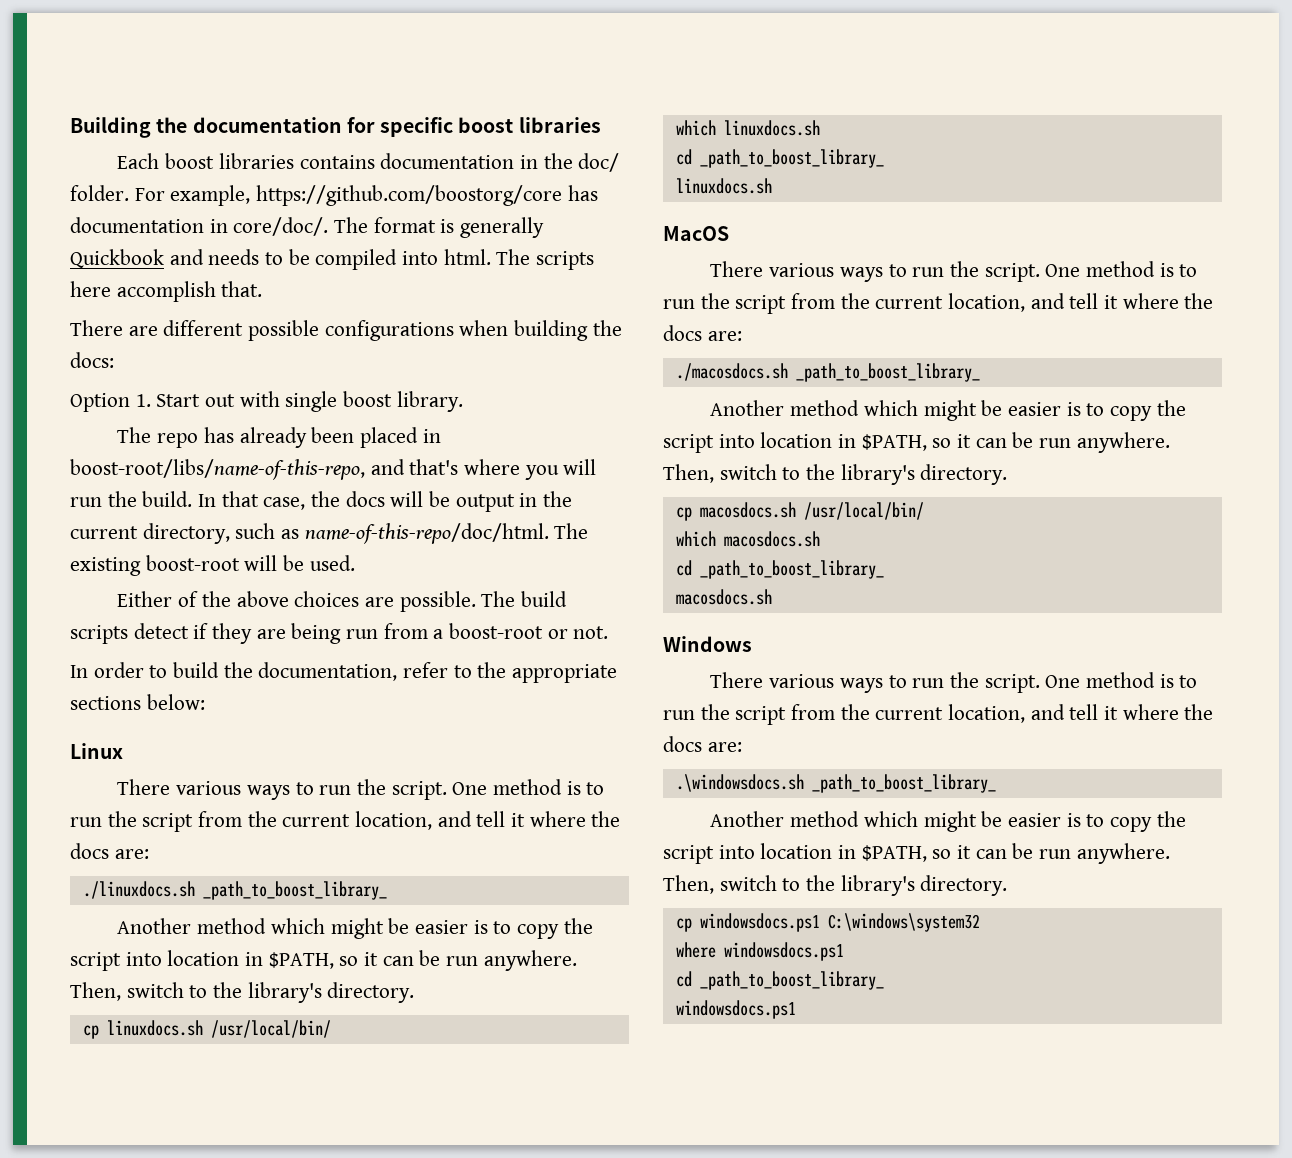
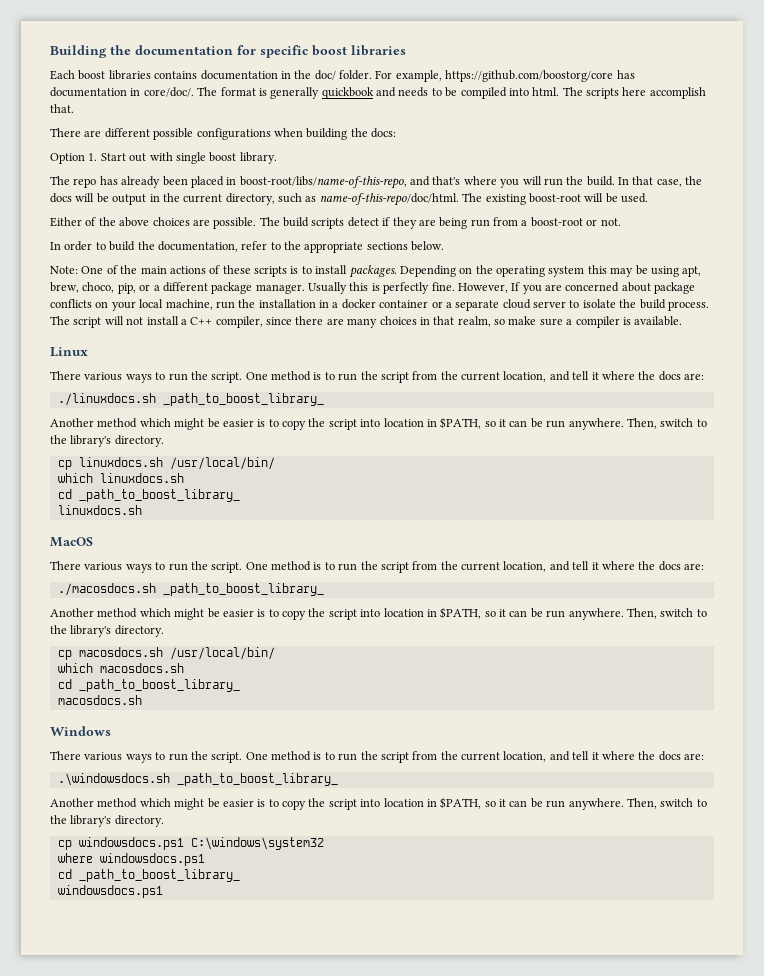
- The format is generally Quickbook and needs to be compiled into html.
+ The format is generally quickbook and needs to be compiled into html.
- In order to build the documentation, refer to the appropriate sections below:
+ In order to build the documentation, refer to the appropriate sections below.
+ Note: One of the main actions of these scripts is to install packages. Depending on the operating system this may be using apt, brew, choco, pip, or a different package manager. Usually this is perfectly fine. However, If you are concerned about package conflicts on your local machine, run the installation in a docker container or a separate cloud server to isolate the build process. The script will not install a C++ compiler, since there are many choices in that realm, so make sure a compiler is available.

